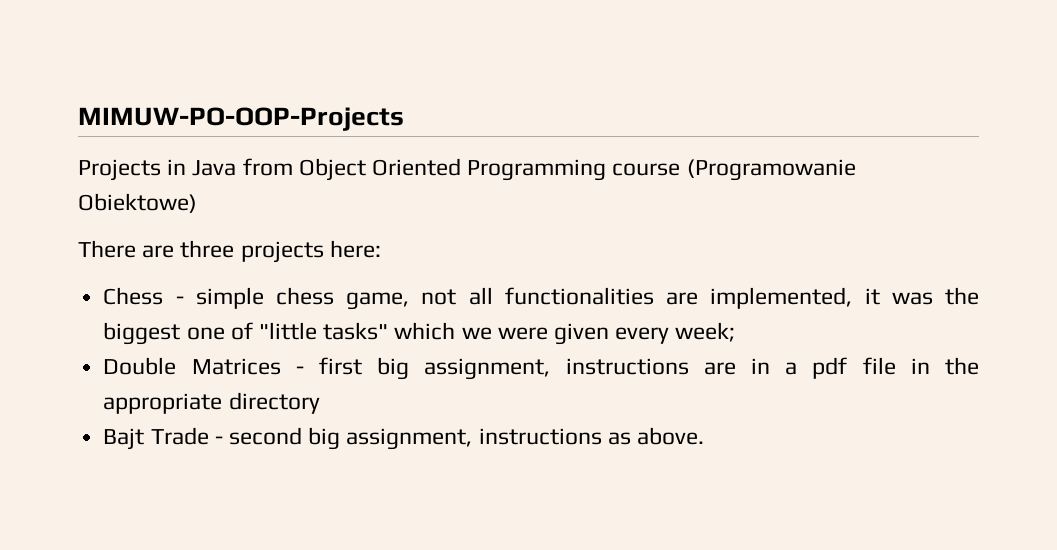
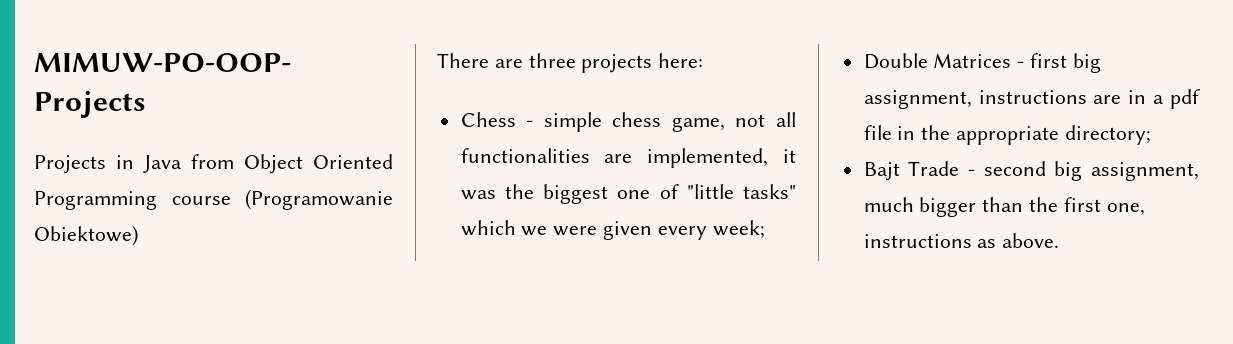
- Double Matrices - first big assignment, instructions are in a pdf file in the appropriate directory
+ Double Matrices - first big assignment, instructions are in a pdf file in the appropriate directory;
- Bajt Trade - second big assignment, instructions as above.
+ Bajt Trade - second big assignment, much bigger than the first one, instructions as above.

